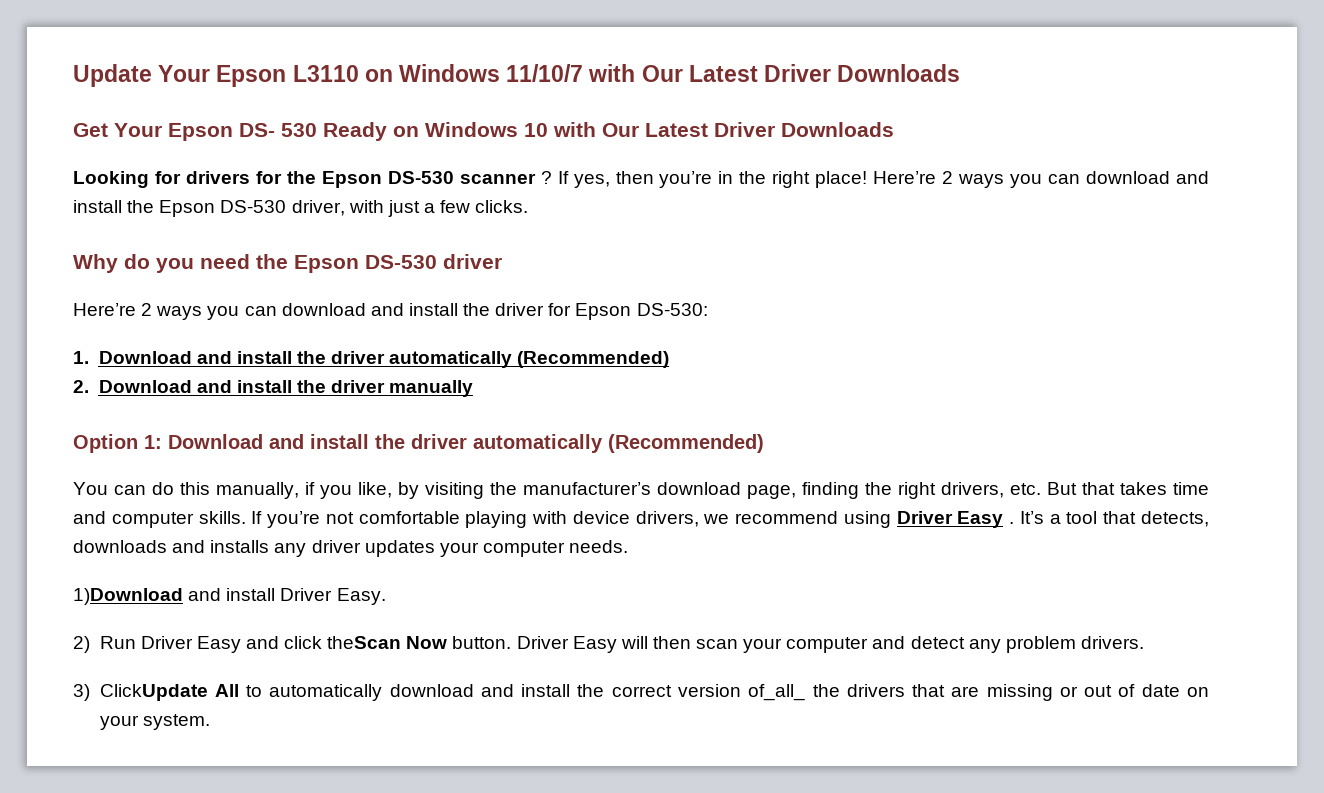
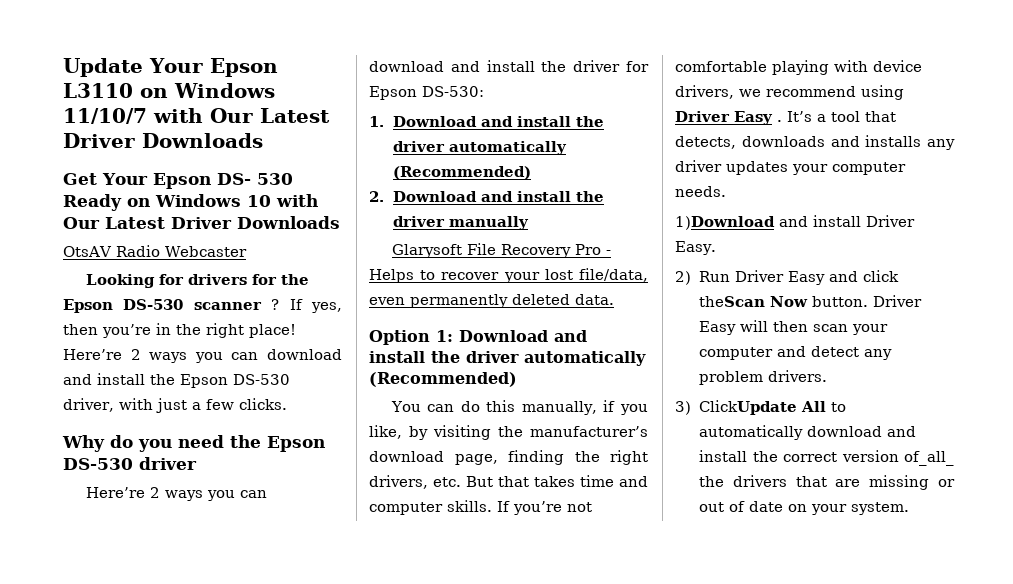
+ OtsAV Radio Webcaster
+ Glarysoft File Recovery Pro - Helps to recover your lost file/data, even permanently deleted data.

